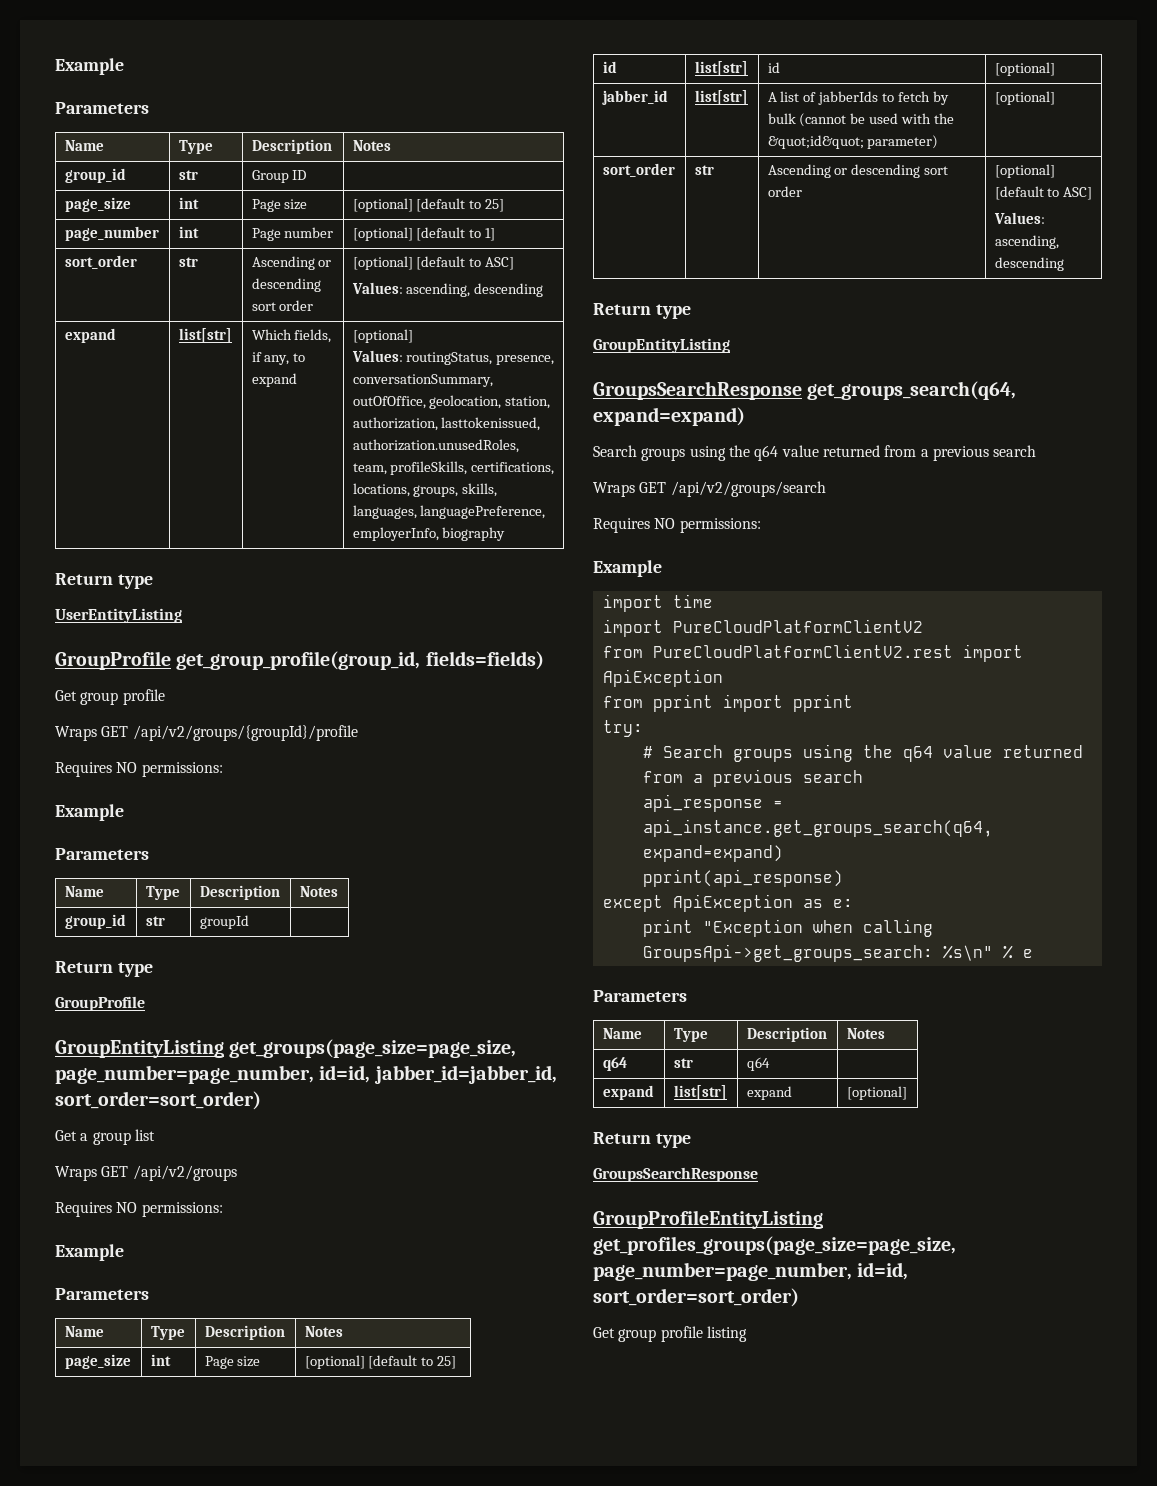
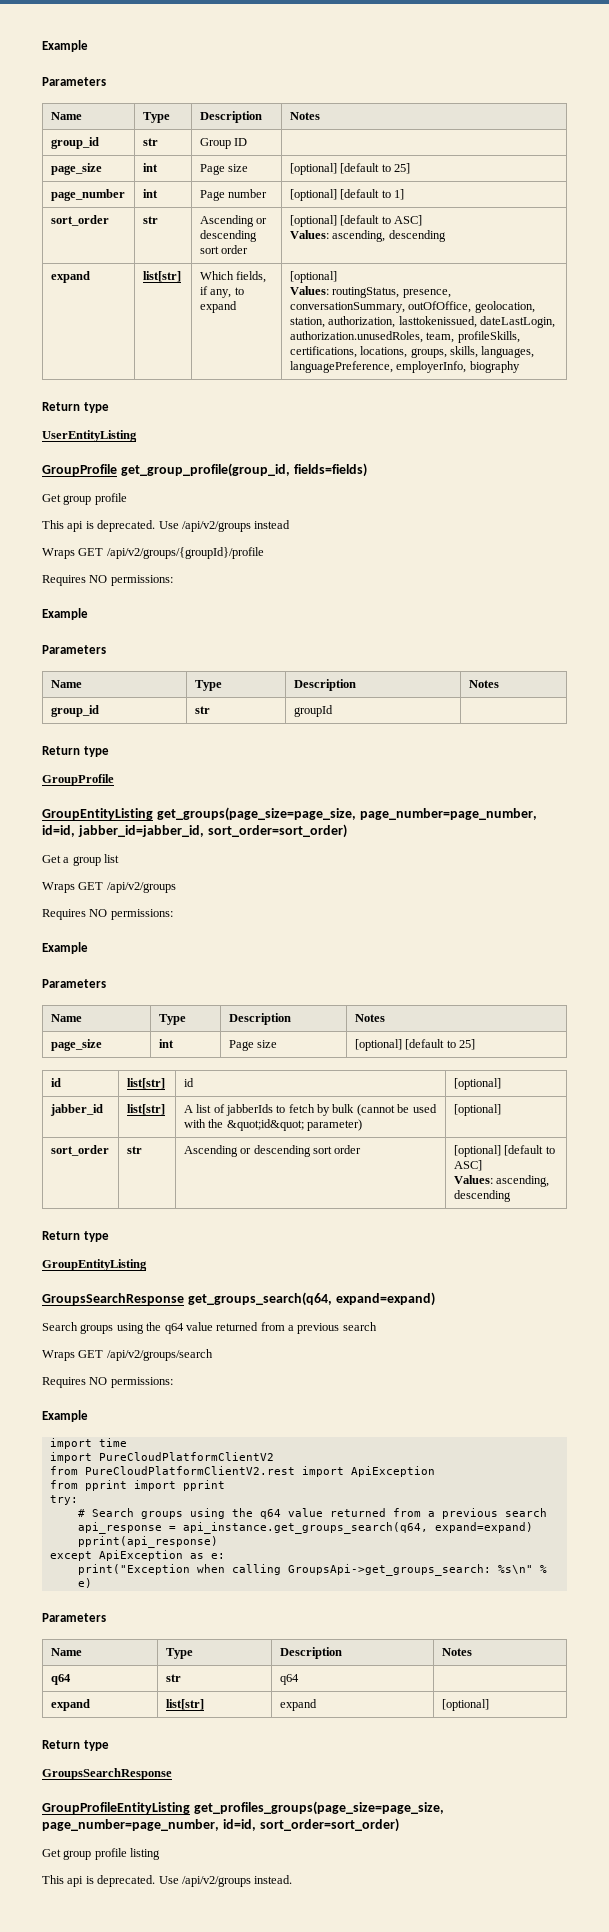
  expand | list[str] | Which fields, if any, to expand | [optional]
- Values: routingStatus, presence, conversationSummary, outOfOffice, geolocation, station, authorization, lasttokenissued, authorization.unusedRoles, team, profileSkills, certifications, locations, groups, skills, languages, languagePreference, employerInfo, biography
+ Values: routingStatus, presence, conversationSummary, outOfOffice, geolocation, station, authorization, lasttokenissued, dateLastLogin, authorization.unusedRoles, team, profileSkills, certifications, locations, groups, skills, languages, languagePreference, employerInfo, biography
+ This api is deprecated. Use /api/v2/groups instead
- print "Exception when calling GroupsApi->get_groups_search: %s\n" % e
+ print("Exception when calling GroupsApi->get_groups_search: %s\n" % e)
+ This api is deprecated. Use /api/v2/groups instead.

